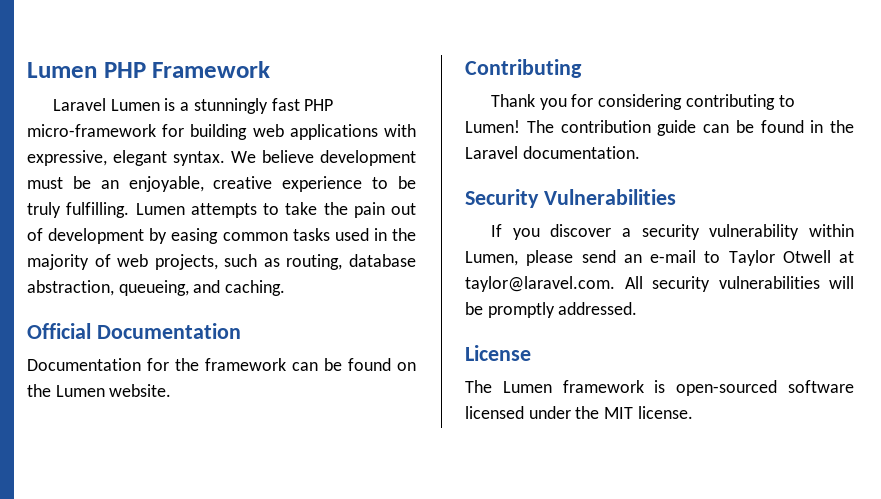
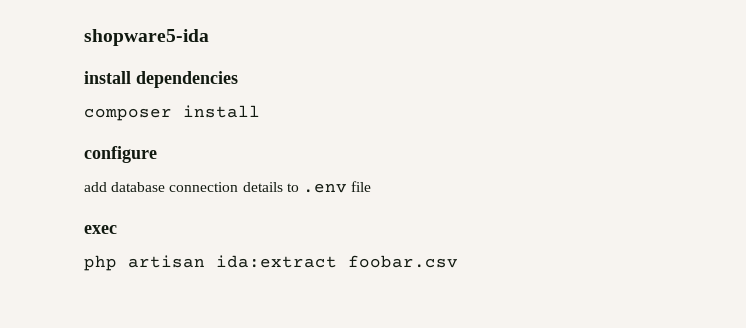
- Lumen PHP Framework
- Laravel Lumen is a stunningly fast PHP micro-framework for building web applications with expressive, elegant syntax. We believe development must be an enjoyable, creative experience to be truly fulfilling. Lumen attempts to take the pain out of development by easing common tasks used in the majority of web projects, such as routing, database abstraction, queueing, and caching.
- Official Documentation
- Documentation for the framework can be found on the Lumen website.
- Contributing
- Thank you for considering contributing to Lumen! The contribution guide can be found in the Laravel documentation.
- Security Vulnerabilities
- If you discover a security vulnerability within Lumen, please send an e-mail to Taylor Otwell at taylor@laravel.com. All security vulnerabilities will be promptly addressed.
- License
- The Lumen framework is open-sourced software licensed under the MIT license.
+ shopware5-ida
+ install dependencies
+ composer install
+ configure
+ add database connection details to .env file
+ exec
+ php artisan ida:extract foobar.csv

